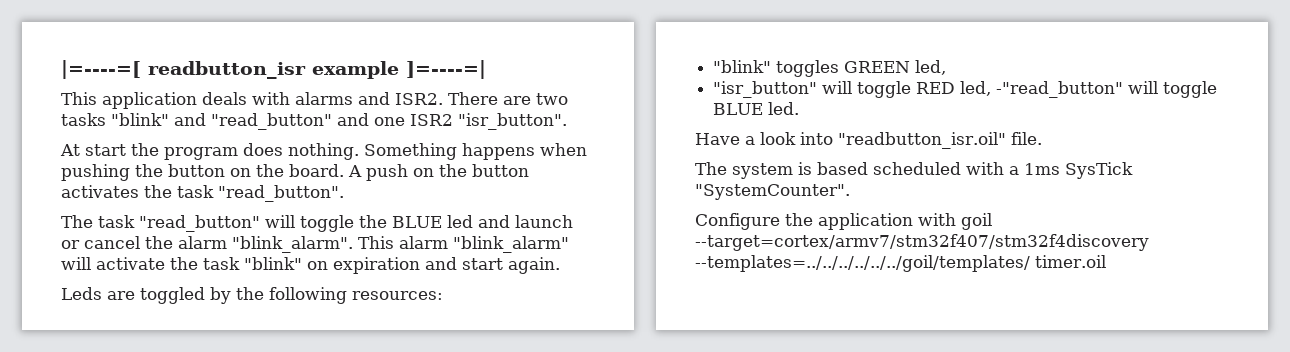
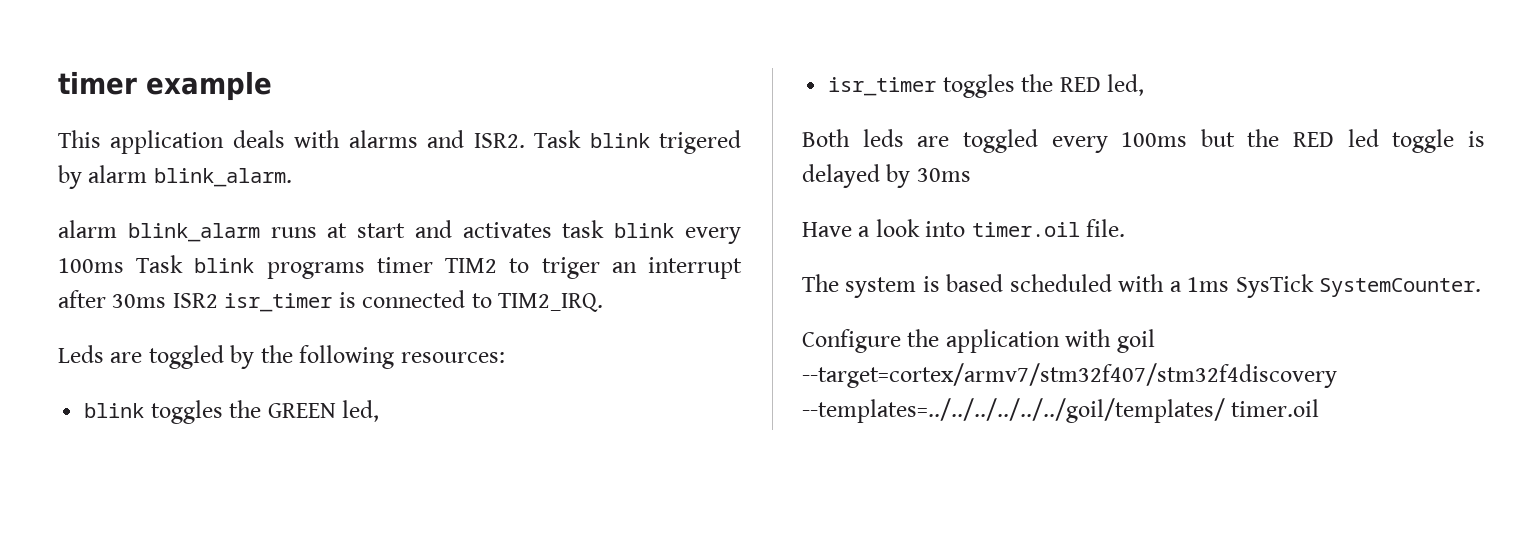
- |=----=[ readbutton_isr example ]=----=|
+ timer example
- There are two tasks "blink" and "read_button" and one ISR2 "isr_button".
- At start the program does nothing. Something happens when pushing the button on the board. A push on the button activates the task "read_button".
- The task "read_button" will toggle the BLUE led and launch or cancel the alarm "blink_alarm". This alarm "blink_alarm" will activate the task "blink" on expiration and start again.
+ Task blink trigered by alarm blink_alarm.
+ alarm blink_alarm runs at start and activates task blink every 100ms Task blink programs timer TIM2 to triger an interrupt after 30ms ISR2 isr_timer is connected to TIM2_IRQ.
- "blink" toggles GREEN led,
+ blink toggles the GREEN led,
- "isr_button" will toggle RED led, -"read_button" will toggle BLUE led.
+ isr_timer toggles the RED led,
+ Both leds are toggled every 100ms but the RED led toggle is delayed by 30ms
- Have a look into "readbutton_isr.oil" file.
+ Have a look into timer.oil file.
- The system is based scheduled with a 1ms SysTick "SystemCounter".
+ The system is based scheduled with a 1ms SysTick SystemCounter.

